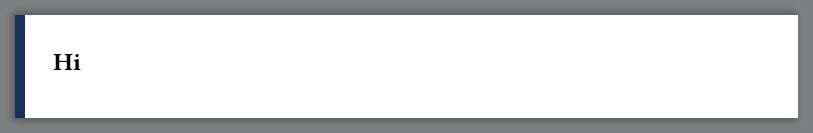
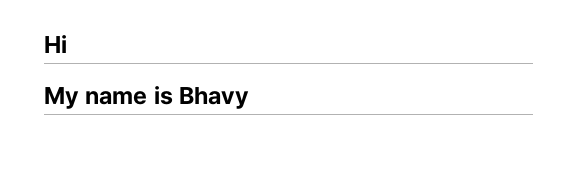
+ My name is Bhavy

